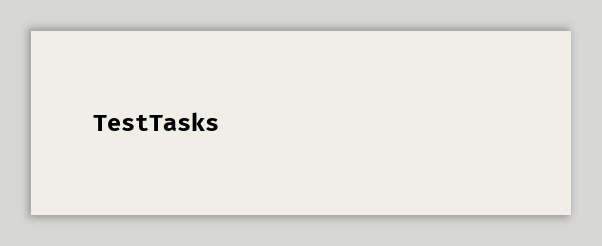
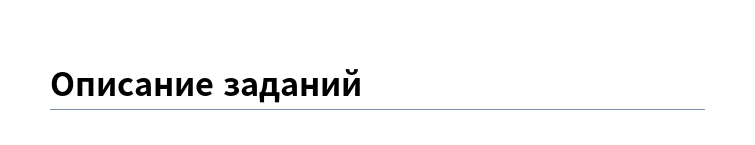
- TestTasks
+ Описание заданий

